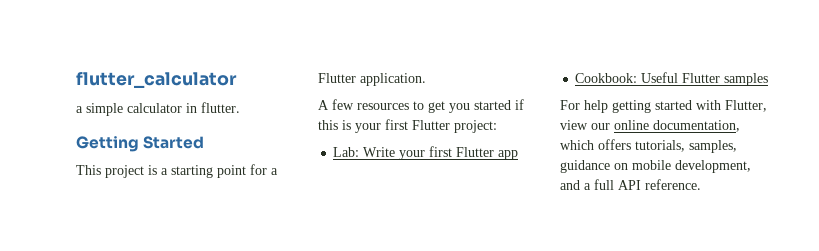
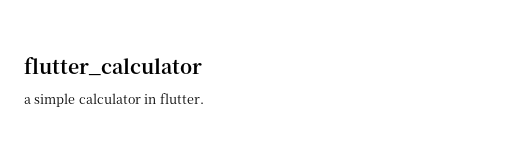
- Getting Started
- This project is a starting point for a Flutter application.
- A few resources to get you started if this is your first Flutter project:
- Lab: Write your first Flutter app
- Cookbook: Useful Flutter samples
- For help getting started with Flutter, view our online documentation, which offers tutorials, samples, guidance on mobile development, and a full API reference.

